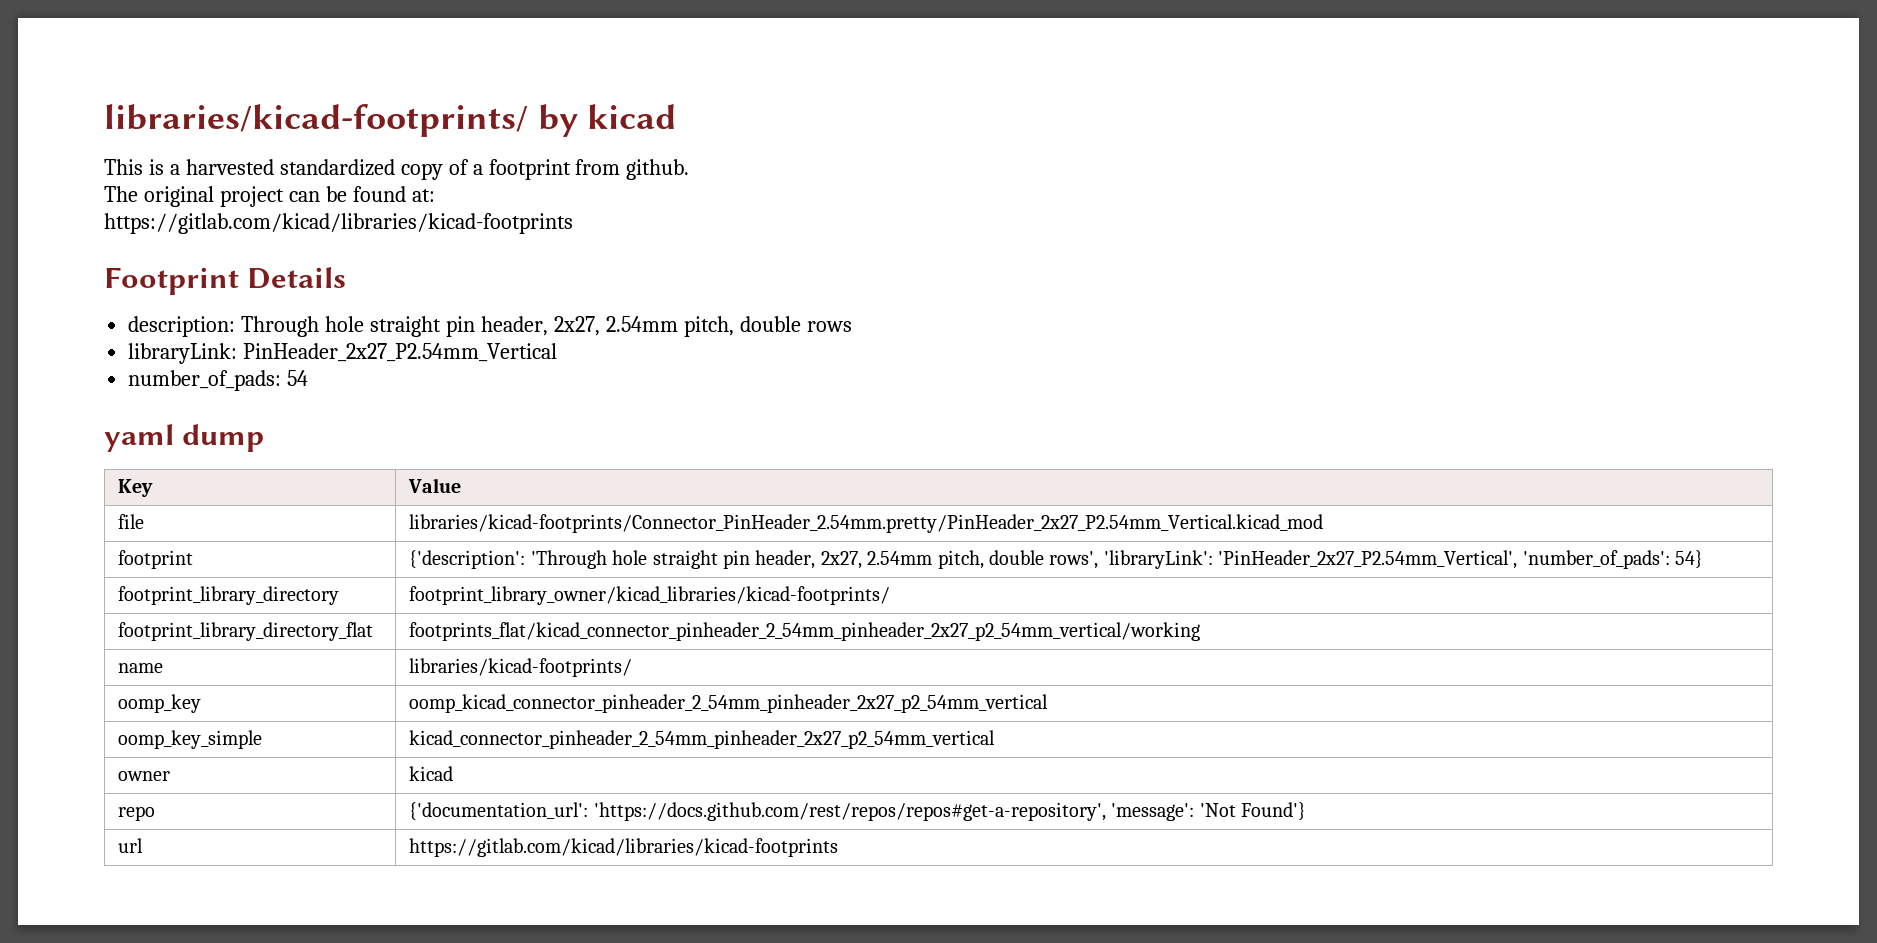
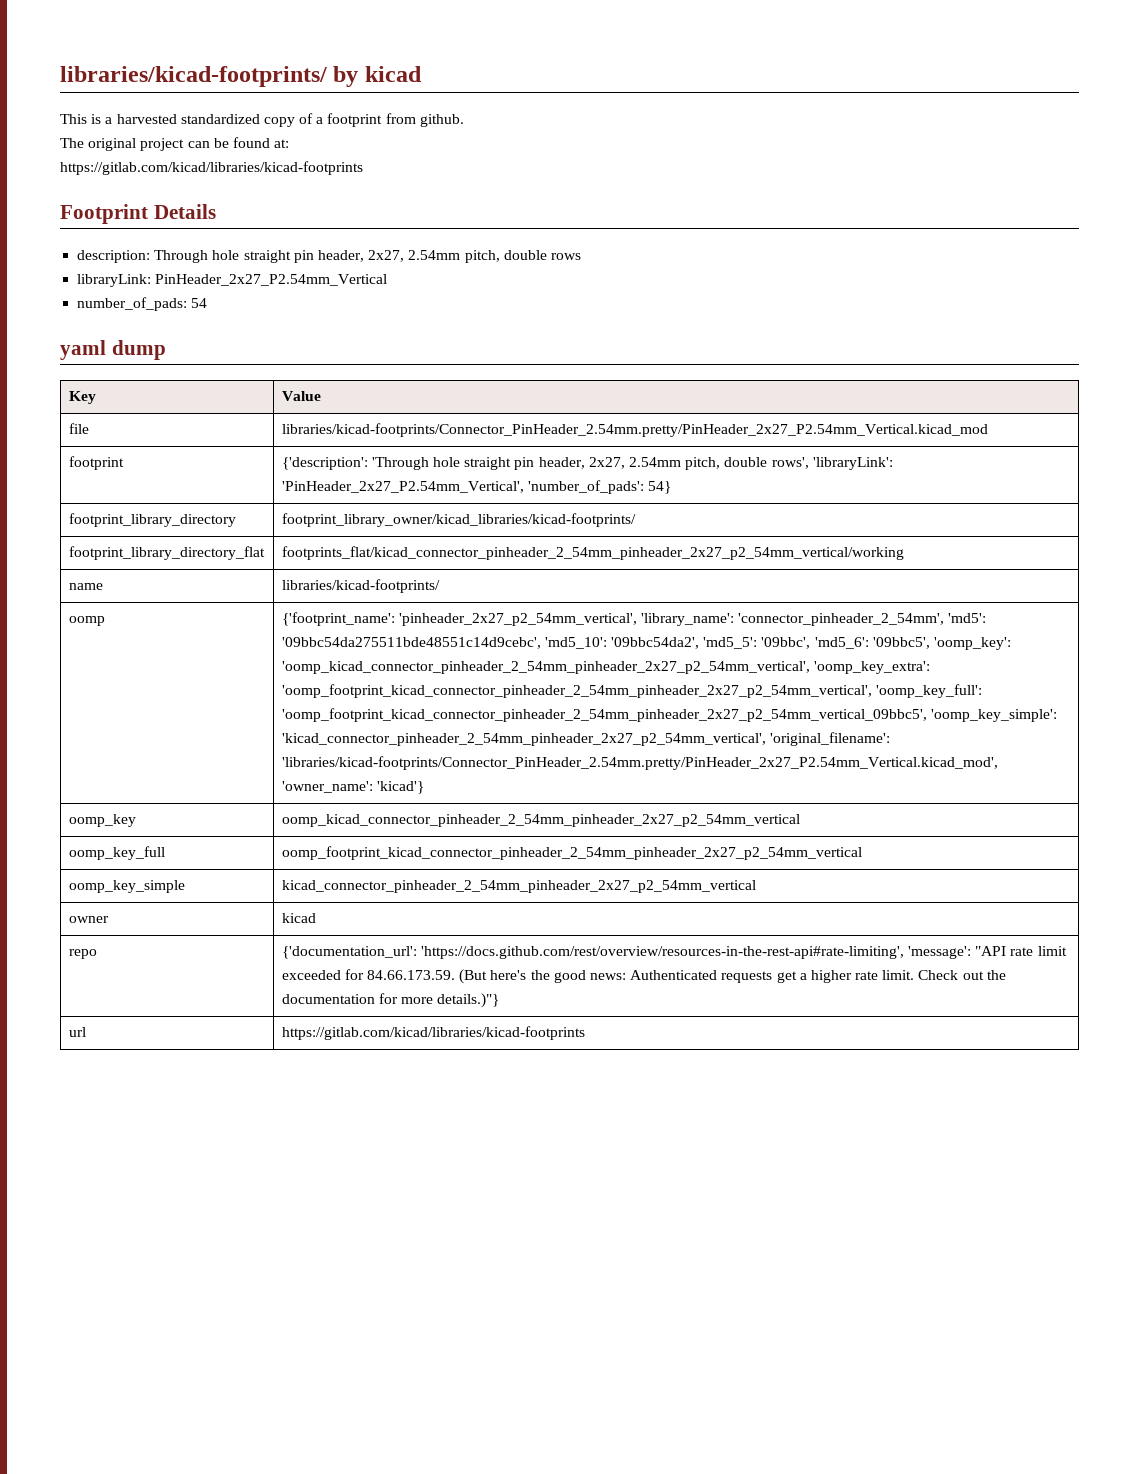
+ oomp | {'footprint_name': 'pinheader_2x27_p2_54mm_vertical', 'library_name': 'connector_pinheader_2_54mm', 'md5': '09bbc54da275511bde48551c14d9cebc', 'md5_10': '09bbc54da2', 'md5_5': '09bbc', 'md5_6': '09bbc5', 'oomp_key': 'oomp_kicad_connector_pinheader_2_54mm_pinheader_2x27_p2_54mm_vertical', 'oomp_key_extra': 'oomp_footprint_kicad_connector_pinheader_2_54mm_pinheader_2x27_p2_54mm_vertical', 'oomp_key_full': 'oomp_footprint_kicad_connector_pinheader_2_54mm_pinheader_2x27_p2_54mm_vertical_09bbc5', 'oomp_key_simple': 'kicad_connector_pinheader_2_54mm_pinheader_2x27_p2_54mm_vertical', 'original_filename': 'libraries/kicad-footprints/Connector_PinHeader_2.54mm.pretty/PinHeader_2x27_P2.54mm_Vertical.kicad_mod', 'owner_name': 'kicad'}
+ oomp_key_full | oomp_footprint_kicad_connector_pinheader_2_54mm_pinheader_2x27_p2_54mm_vertical
- repo | {'documentation_url': 'https://docs.github.com/rest/repos/repos#get-a-repository', 'message': 'Not Found'}
+ repo | {'documentation_url': 'https://docs.github.com/rest/overview/resources-in-the-rest-api#rate-limiting', 'message': "API rate limit exceeded for 84.66.173.59. (But here's the good news: Authenticated requests get a higher rate limit. Check out the documentation for more details.)"}

